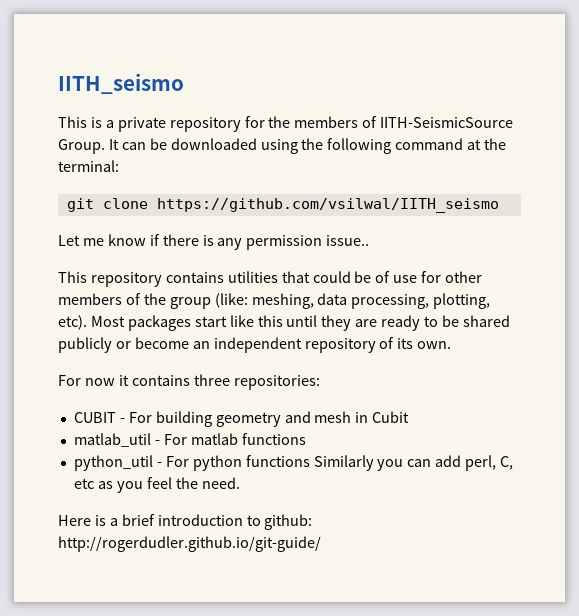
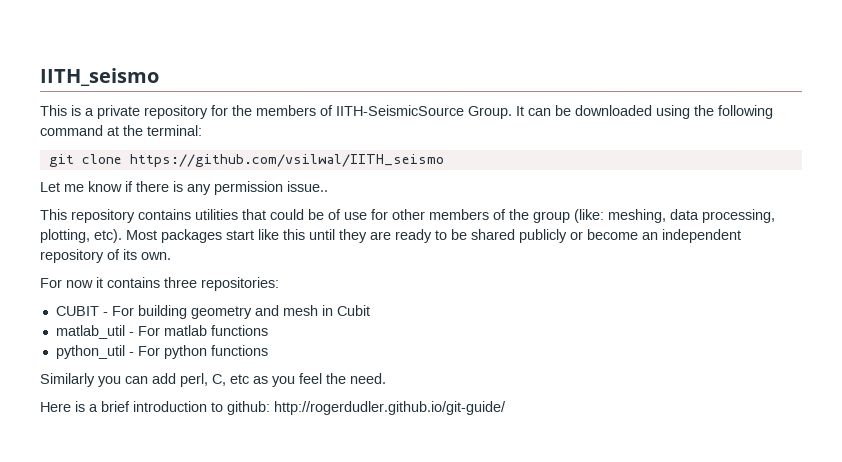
- python_util - For python functions Similarly you can add perl, C, etc as you feel the need.
+ python_util - For python functions
+ Similarly you can add perl, C, etc as you feel the need.

